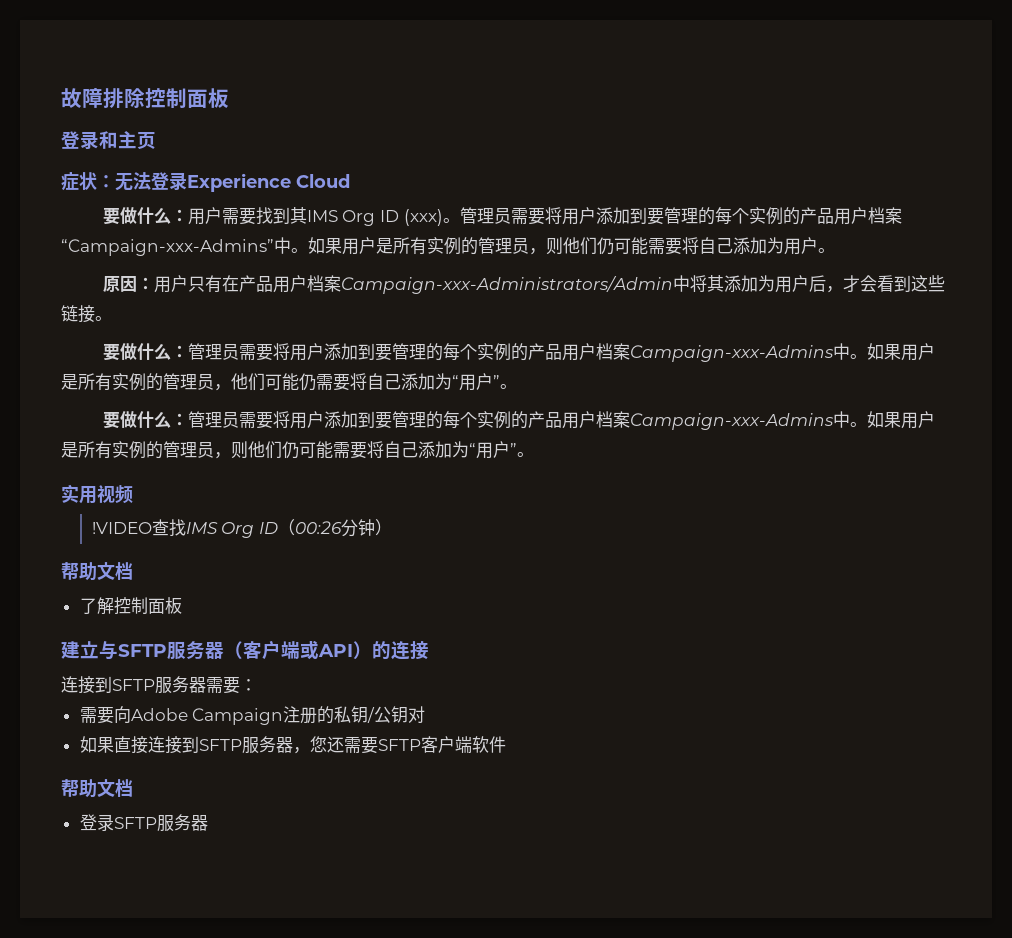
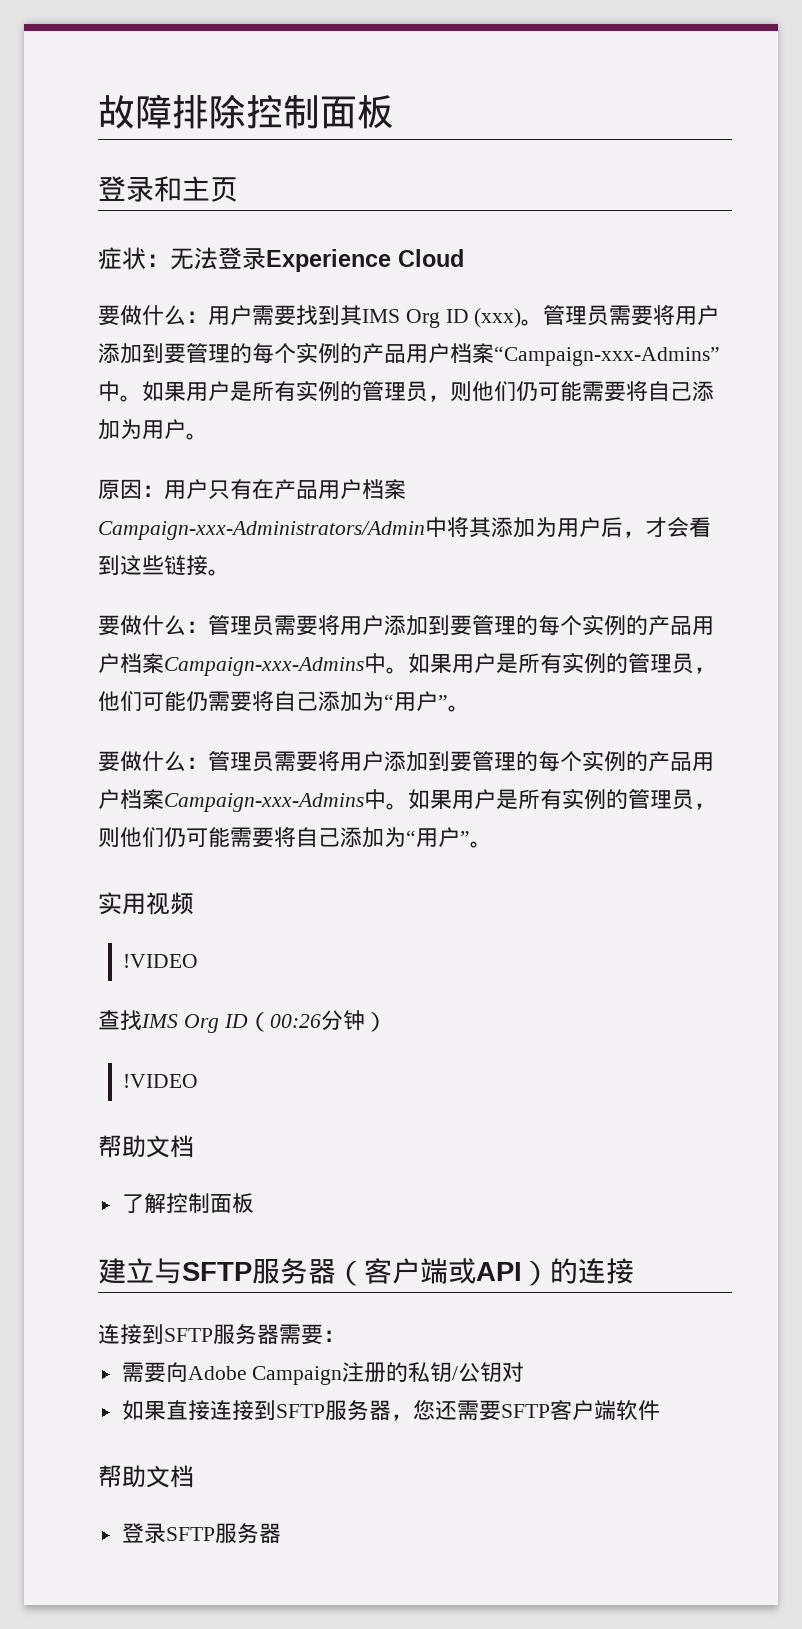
  实用视频
- !VIDEO查找IMS Org ID（00:26分钟）
+ !VIDEO
+ 查找IMS Org ID（00:26分钟）
+ !VIDEO

